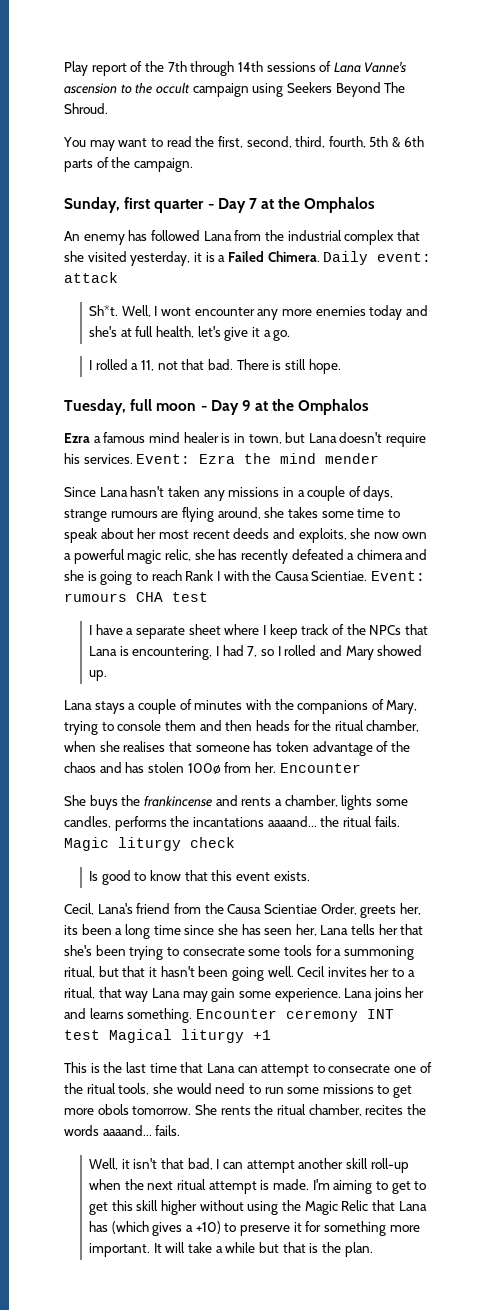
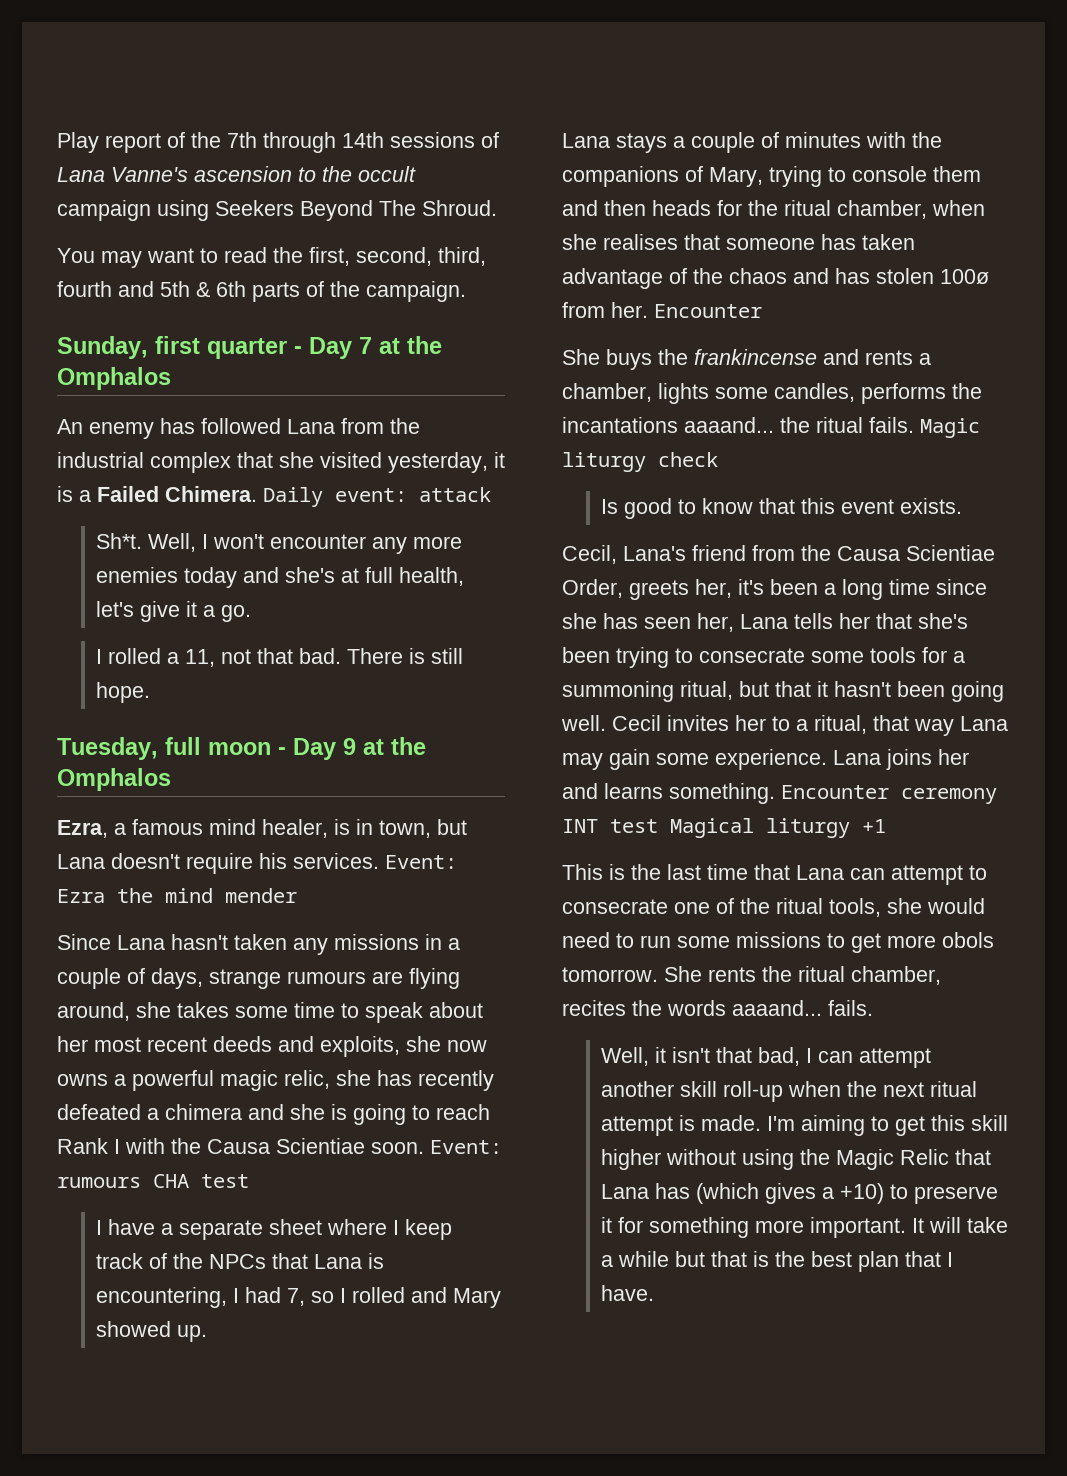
- You may want to read the first, second, third, fourth, 5th & 6th parts of the campaign.
+ You may want to read the first, second, third, fourth and 5th & 6th parts of the campaign.
- Well, I wont encounter any more enemies today and she's at full health, let's give it a go.
+ Well, I won't encounter any more enemies today and she's at full health, let's give it a go.
- Ezra a famous mind healer is in town, but Lana doesn't require his services.
+ Ezra, a famous mind healer, is in town, but Lana doesn't require his services.
- Since Lana hasn't taken any missions in a couple of days, strange rumours are flying around, she takes some time to speak about her most recent deeds and exploits, she now own a powerful magic relic, she has recently defeated a chimera and she is going to reach Rank I with the Causa Scientiae.
+ Since Lana hasn't taken any missions in a couple of days, strange rumours are flying around, she takes some time to speak about her most recent deeds and exploits, she now owns a powerful magic relic, she has recently defeated a chimera and she is going to reach Rank I with the Causa Scientiae soon.
- Lana stays a couple of minutes with the companions of Mary, trying to console them and then heads for the ritual chamber, when she realises that someone has token advantage of the chaos and has stolen 100ø from her.
+ Lana stays a couple of minutes with the companions of Mary, trying to console them and then heads for the ritual chamber, when she realises that someone has taken advantage of the chaos and has stolen 100ø from her.
- Cecil, Lana's friend from the Causa Scientiae Order, greets her, its been a long time since she has seen her, Lana tells her that she's been trying to consecrate some tools for a summoning ritual, but that it hasn't been going well.
+ Cecil, Lana's friend from the Causa Scientiae Order, greets her, it's been a long time since she has seen her, Lana tells her that she's been trying to consecrate some tools for a summoning ritual, but that it hasn't been going well.
- I'm aiming to get to get this skill higher without using the Magic Relic that Lana has (which gives a +10) to preserve it for something more important.
+ I'm aiming to get this skill higher without using the Magic Relic that Lana has (which gives a +10) to preserve it for something more important.
- It will take a while but that is the plan.
+ It will take a while but that is the best plan that I have.

